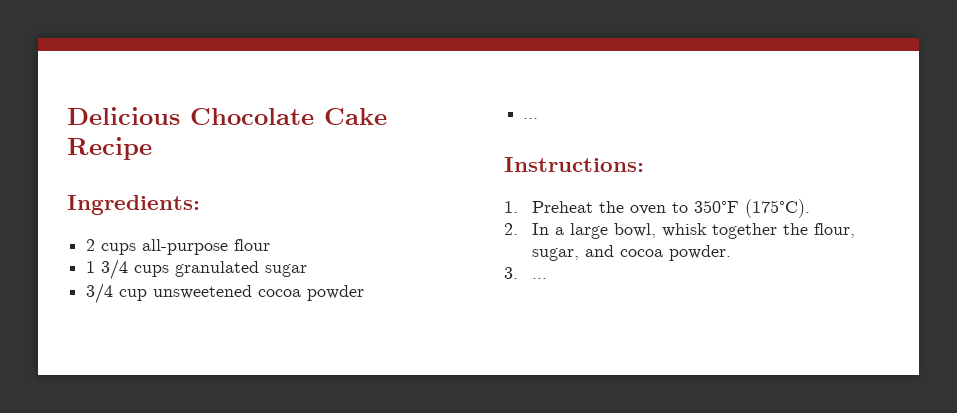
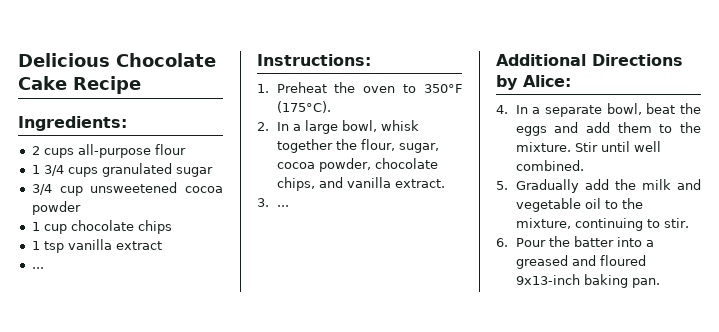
+ 1 cup chocolate chips
+ 1 tsp vanilla extract
- 2. In a large bowl, whisk together the flour, sugar, and cocoa powder.
+ 2. In a large bowl, whisk together the flour, sugar, cocoa powder, chocolate chips, and vanilla extract.
  3. ...
+ Additional Directions by Alice:
+ 4. In a separate bowl, beat the eggs and add them to the mixture. Stir until well combined.
+ 5. Gradually add the milk and vegetable oil to the mixture, continuing to stir.
+ 6. Pour the batter into a greased and floured 9x13-inch baking pan.

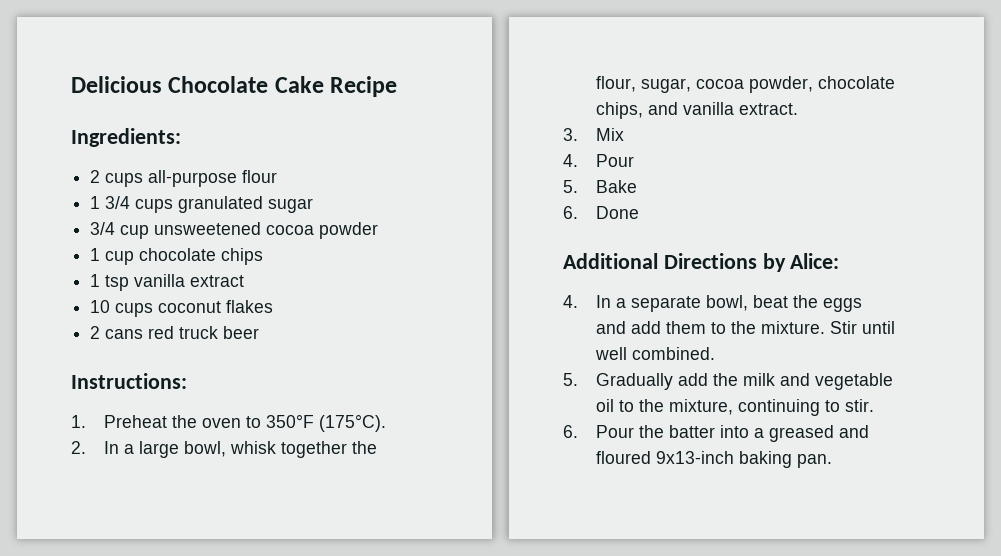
  1 tsp vanilla extract
- ...
+ 10 cups coconut flakes
+ 2 cans red truck beer
- 3. ...
+ 3. Mix
+ 4. Pour
+ 5. Bake
+ 6. Done

